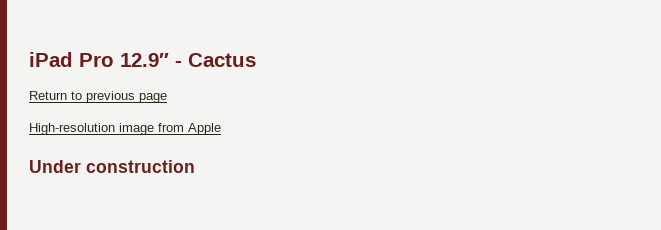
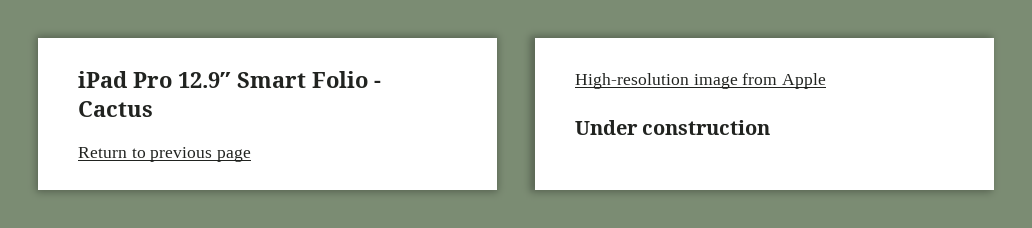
- iPad Pro 12.9″ - Cactus
+ iPad Pro 12.9″ Smart Folio - Cactus

